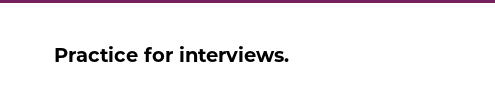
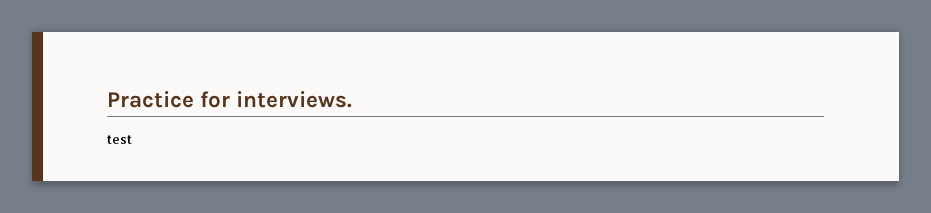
+ test

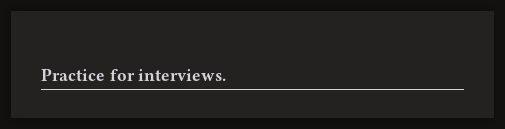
- test

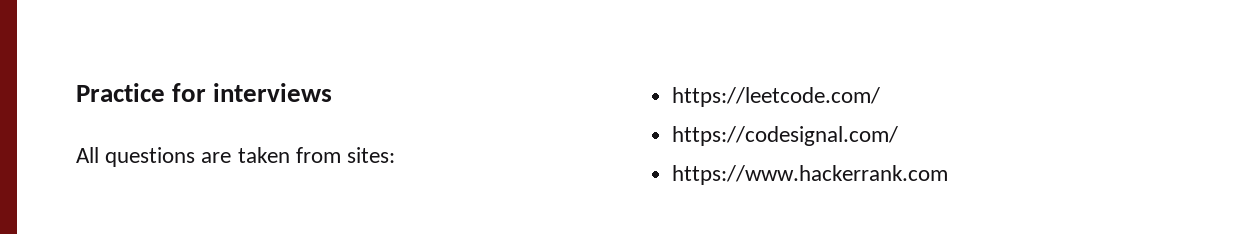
- Practice for interviews.
+ Practice for interviews
+ All questions are taken from sites:
+ https://leetcode.com/
+ https://codesignal.com/
+ https://www.hackerrank.com

